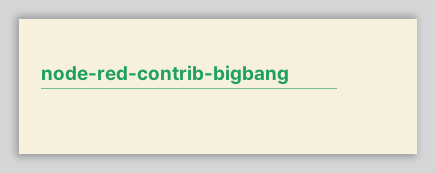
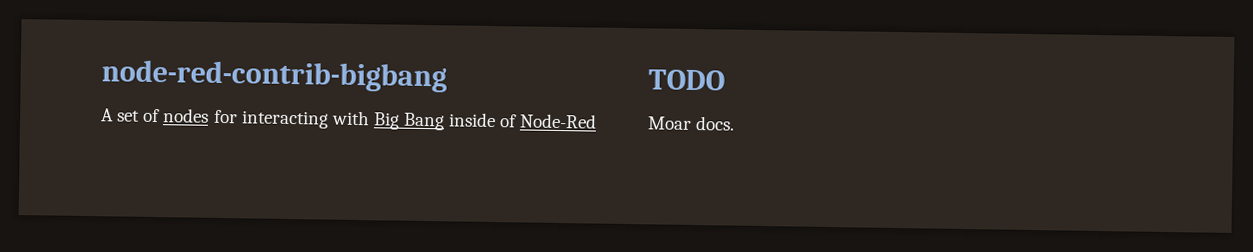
+ A set of nodes for interacting with Big Bang inside of Node-Red
+ TODO
+ Moar docs.

